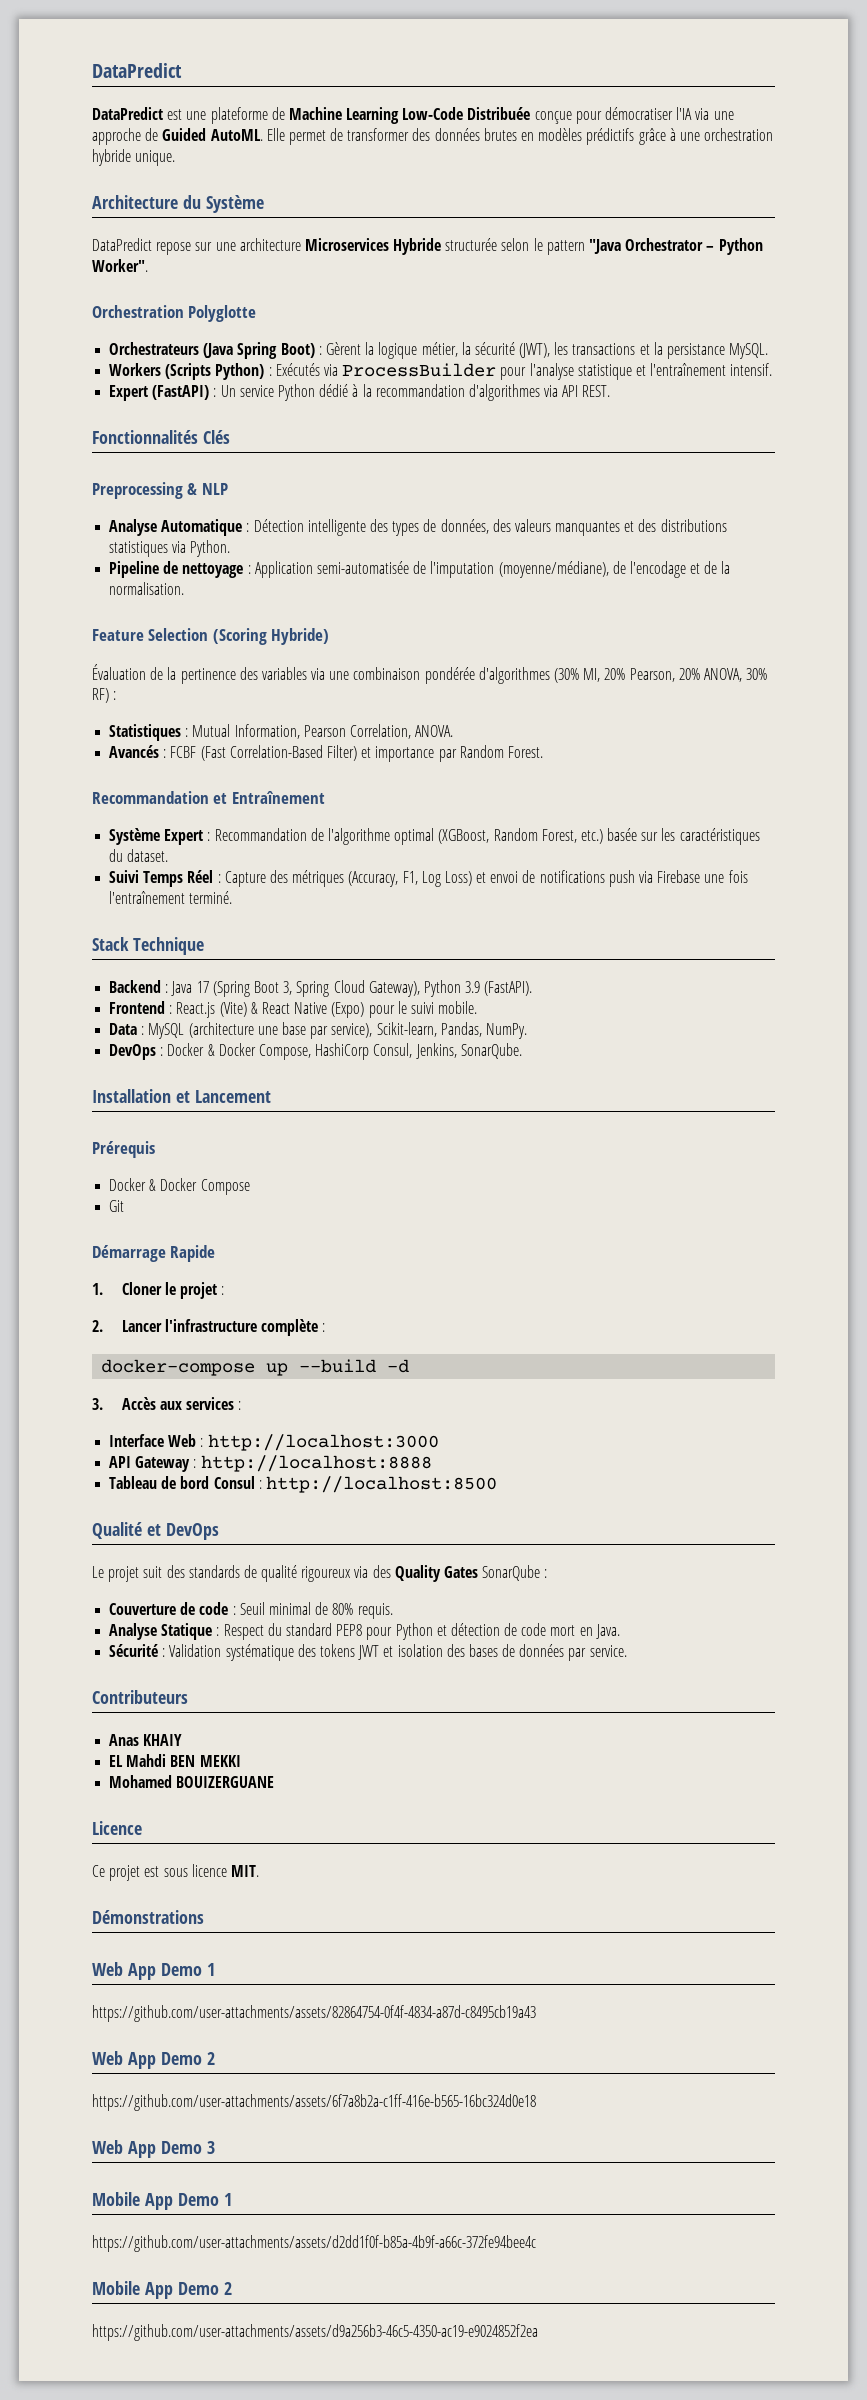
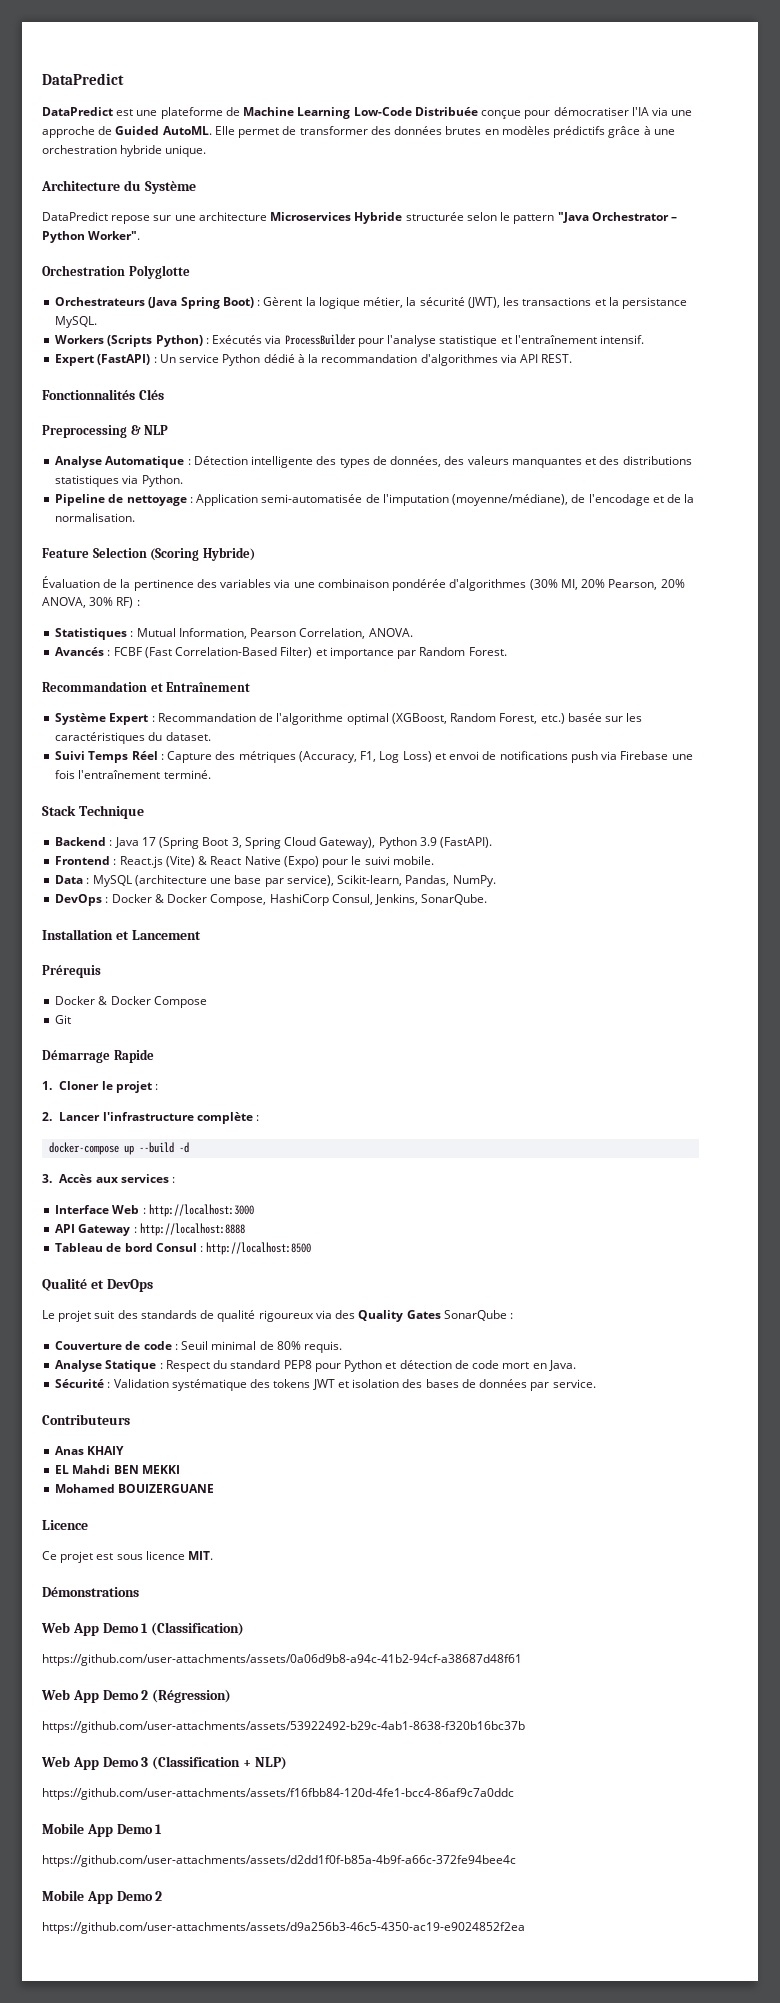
- Web App Demo 1
- https://github.com/user-attachments/assets/82864754-0f4f-4834-a87d-c8495cb19a43
+ Web App Demo 1 (Classification)
+ https://github.com/user-attachments/assets/0a06d9b8-a94c-41b2-94cf-a38687d48f61
- Web App Demo 2
- https://github.com/user-attachments/assets/6f7a8b2a-c1ff-416e-b565-16bc324d0e18
+ Web App Demo 2 (Régression)
+ https://github.com/user-attachments/assets/53922492-b29c-4ab1-8638-f320b16bc37b
- Web App Demo 3
+ Web App Demo 3 (Classification + NLP)
+ https://github.com/user-attachments/assets/f16fbb84-120d-4fe1-bcc4-86af9c7a0ddc

